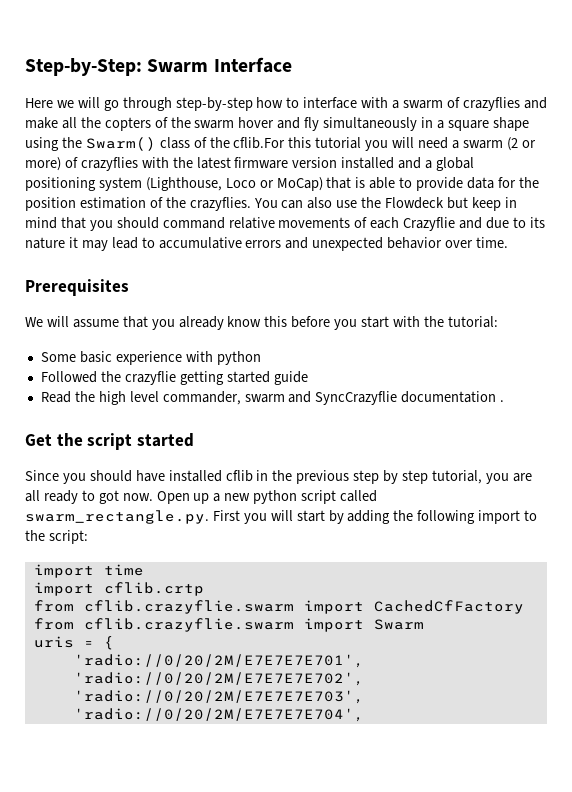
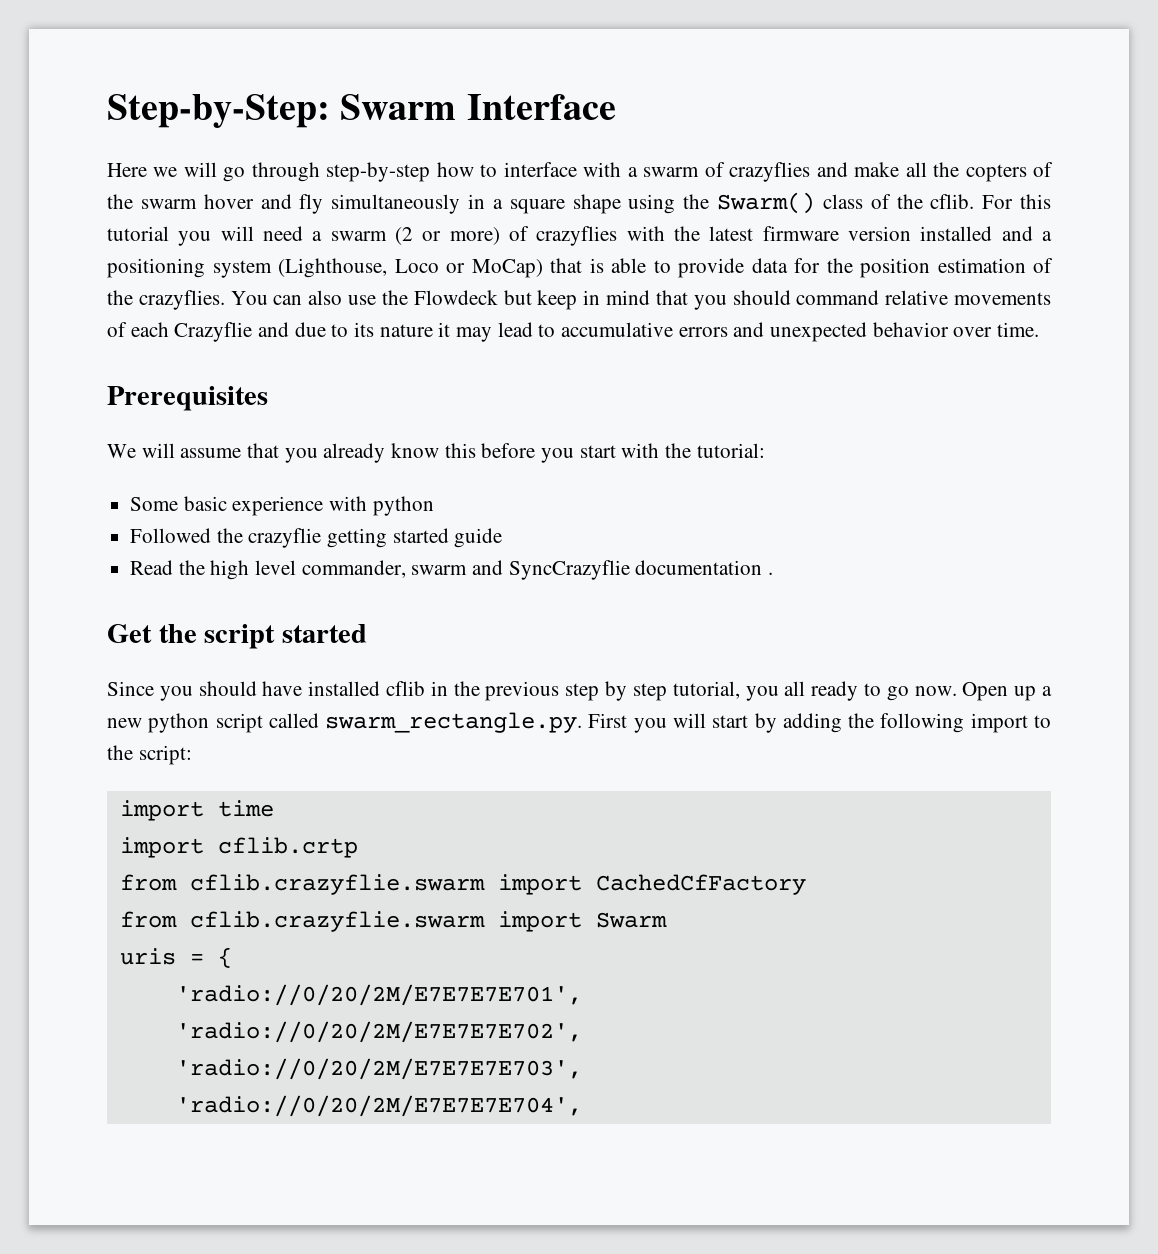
- Here we will go through step-by-step how to interface with a swarm of crazyflies and make all the copters of the swarm hover and fly simultaneously in a square shape using the Swarm() class of the cflib.For this tutorial you will need a swarm (2 or more) of crazyflies with the latest firmware version installed and a global positioning system (Lighthouse, Loco or MoCap) that is able to provide data for the position estimation of the crazyflies.
+ Here we will go through step-by-step how to interface with a swarm of crazyflies and make all the copters of the swarm hover and fly simultaneously in a square shape using the Swarm() class of the cflib. For this tutorial you will need a swarm (2 or more) of crazyflies with the latest firmware version installed and a positioning system (Lighthouse, Loco or MoCap) that is able to provide data for the position estimation of the crazyflies.
- Since you should have installed cflib in the previous step by step tutorial, you are all ready to got now.
+ Since you should have installed cflib in the previous step by step tutorial, you all ready to go now.

